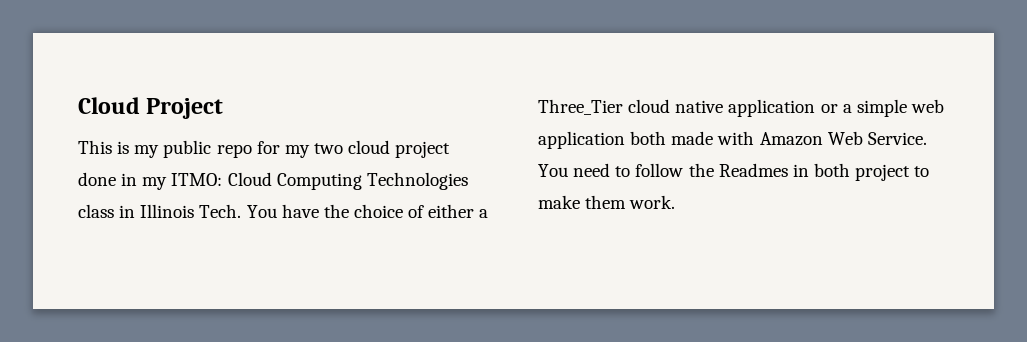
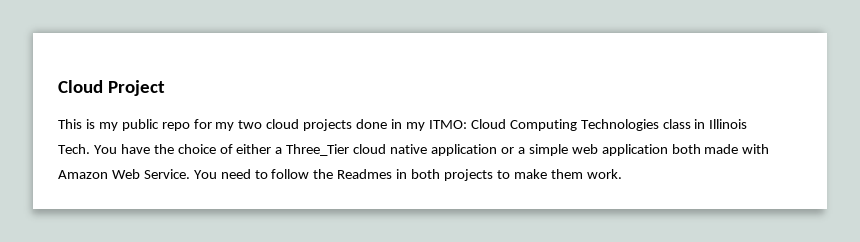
- This is my public repo for my two cloud project done in my ITMO: Cloud Computing Technologies class in Illinois Tech.
+ This is my public repo for my two cloud projects done in my ITMO: Cloud Computing Technologies class in Illinois Tech.
- You need to follow the Readmes in both project to make them work.
+ You need to follow the Readmes in both projects to make them work.

